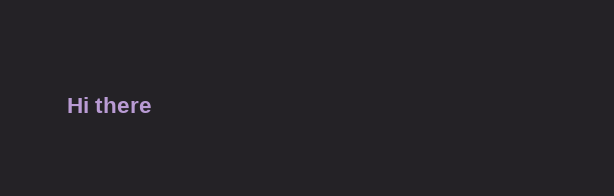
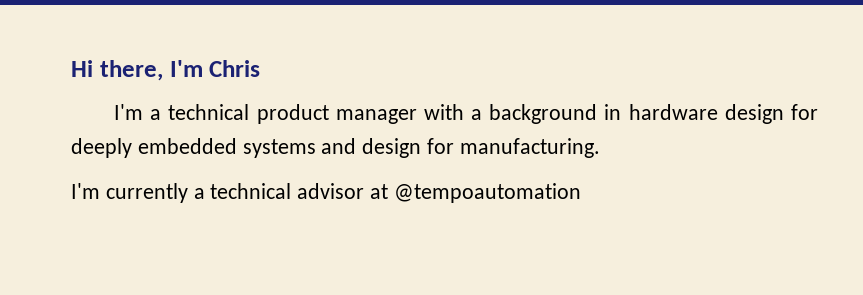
- Hi there
+ Hi there, I'm Chris
+ I'm a technical product manager with a background in hardware design for deeply embedded systems and design for manufacturing.
+ I'm currently a technical advisor at @tempoautomation

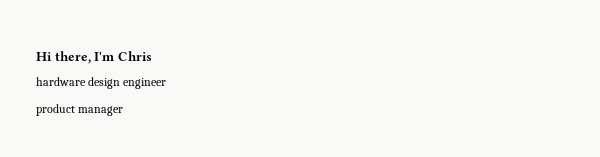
- I'm a technical product manager with a background in hardware design for deeply embedded systems and design for manufacturing.
- I'm currently a technical advisor at @tempoautomation
+ hardware design engineer
+ product manager

